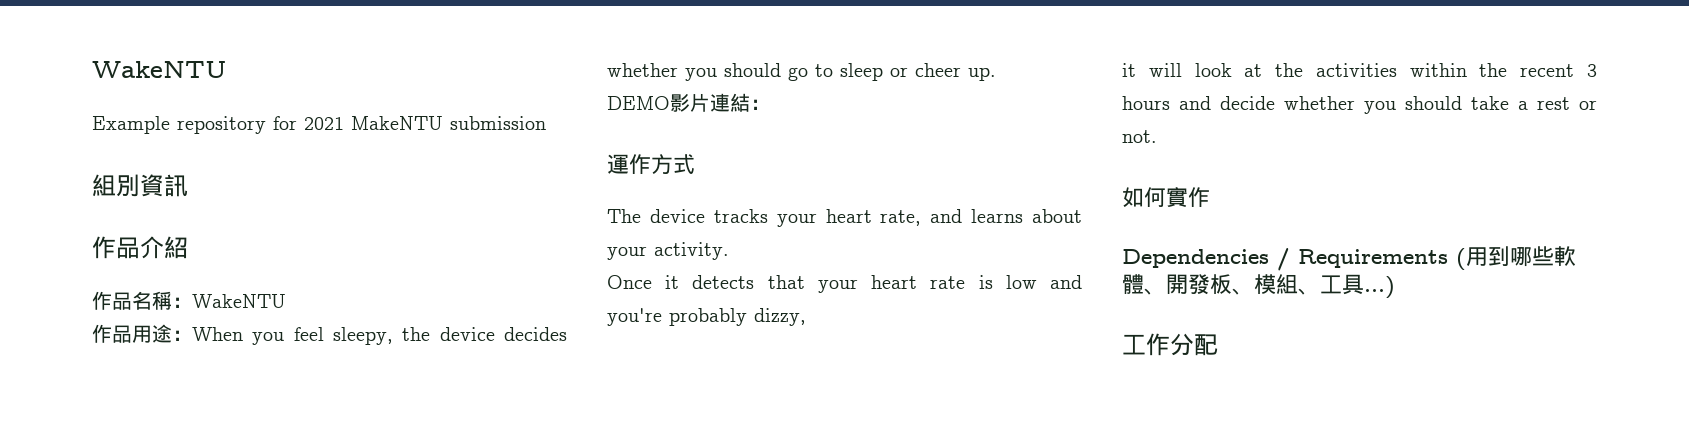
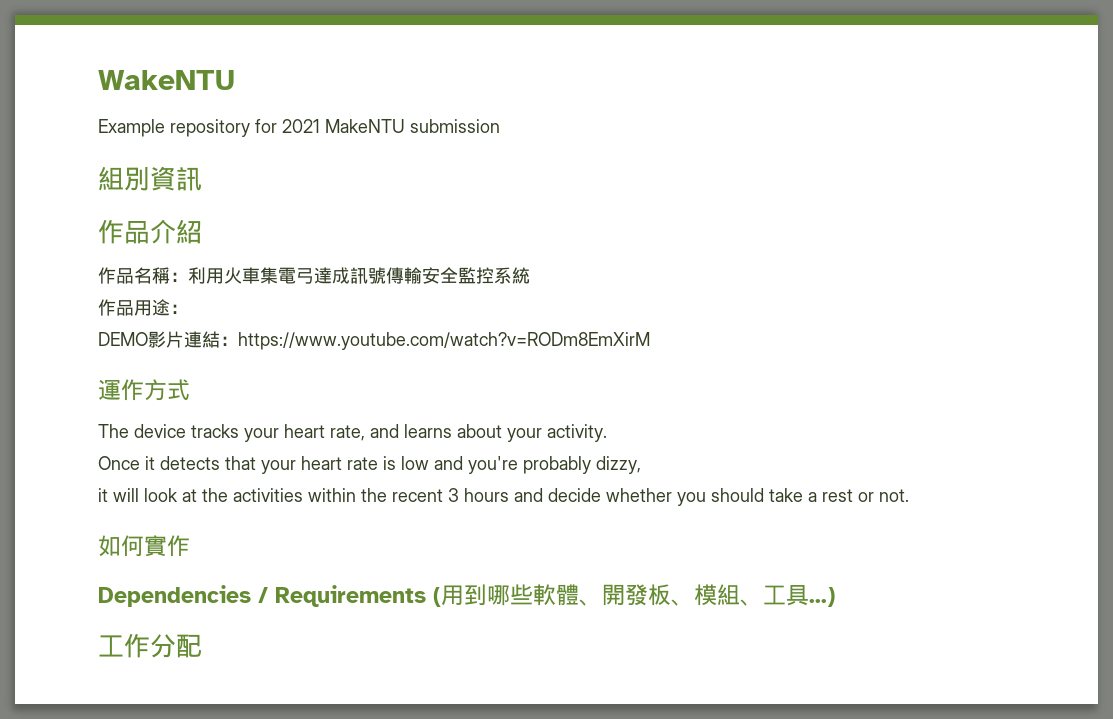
- 作品名稱：WakeNTU
- 作品用途：When you feel sleepy, the device decides whether you should go to sleep or cheer up.
+ 作品名稱：利用火車集電弓達成訊號傳輸安全監控系統
+ 作品用途：
- DEMO影片連結：
+ DEMO影片連結：https://www.youtube.com/watch?v=RODm8EmXirM

